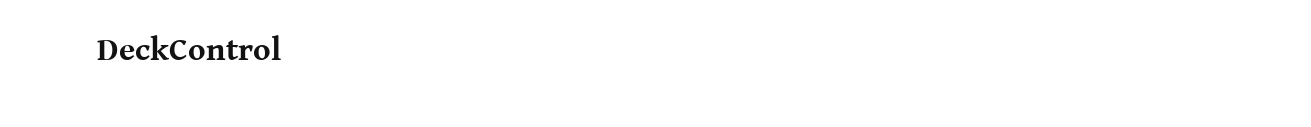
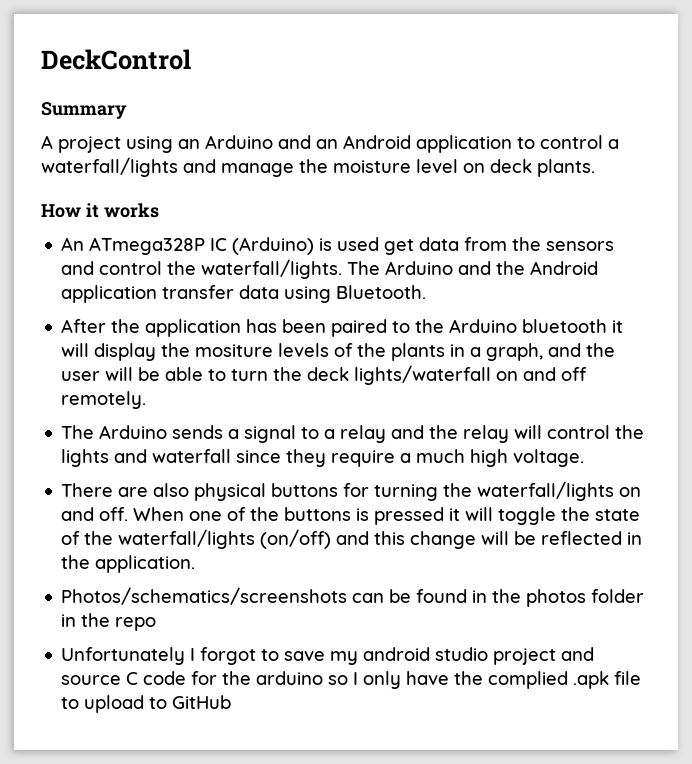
+ Summary
+ A project using an Arduino and an Android application to control a waterfall/lights and manage the moisture level on deck plants.
+ How it works
+ An ATmega328P IC (Arduino) is used get data from the sensors and control the waterfall/lights. The Arduino and the Android application transfer data using Bluetooth.
+ After the application has been paired to the Arduino bluetooth it will display the mositure levels of the plants in a graph, and the user will be able to turn the deck lights/waterfall on and off remotely.
+ The Arduino sends a signal to a relay and the relay will control the lights and waterfall since they require a much high voltage.
+ There are also physical buttons for turning the waterfall/lights on and off. When one of the buttons is pressed it will toggle the state of the waterfall/lights (on/off) and this change will be reflected in the application.
+ Photos/schematics/screenshots can be found in the photos folder in the repo
+ Unfortunately I forgot to save my android studio project and source C code for the arduino so I only have the complied .apk file to upload to GitHub

